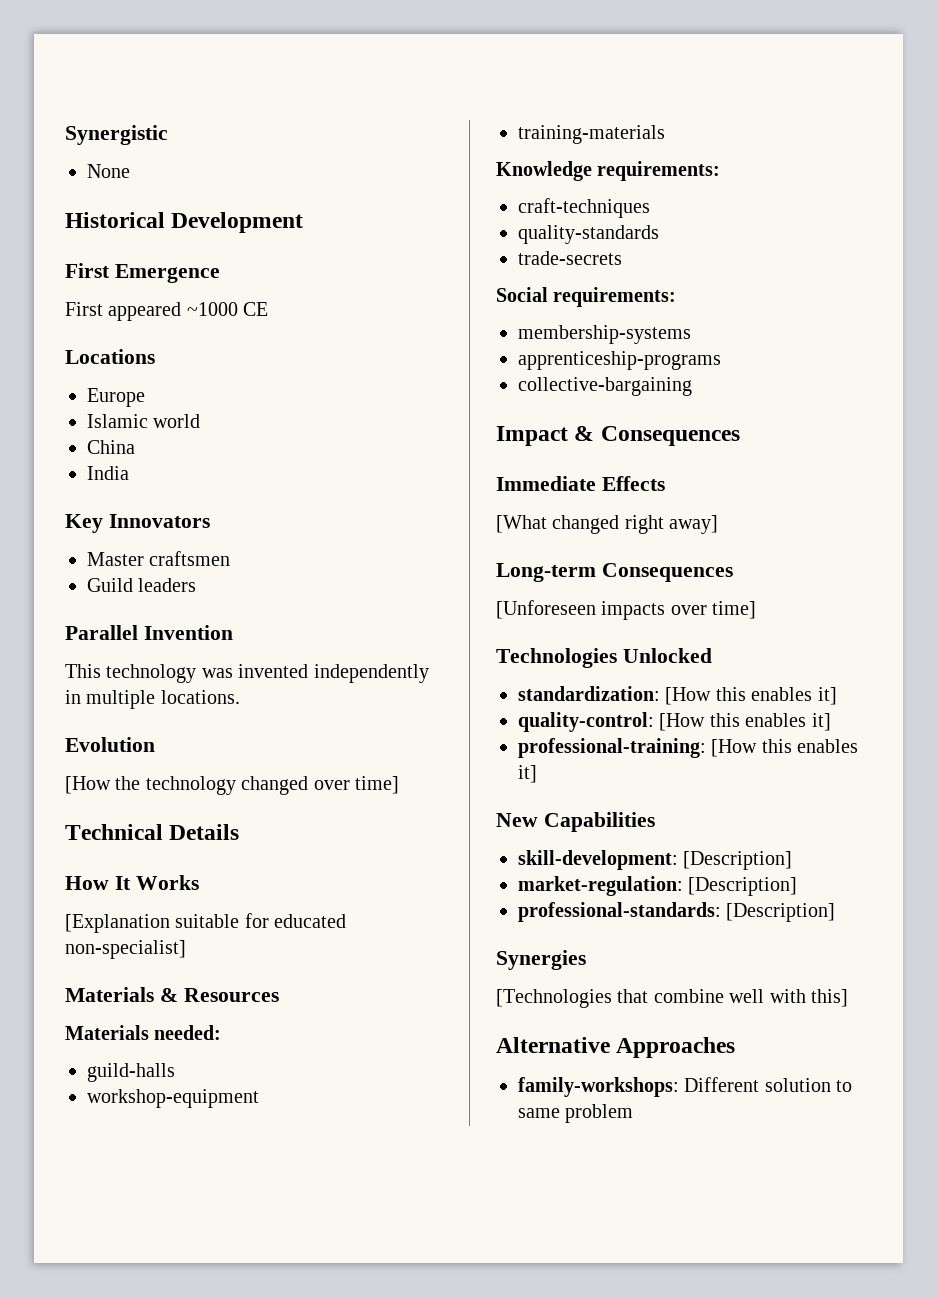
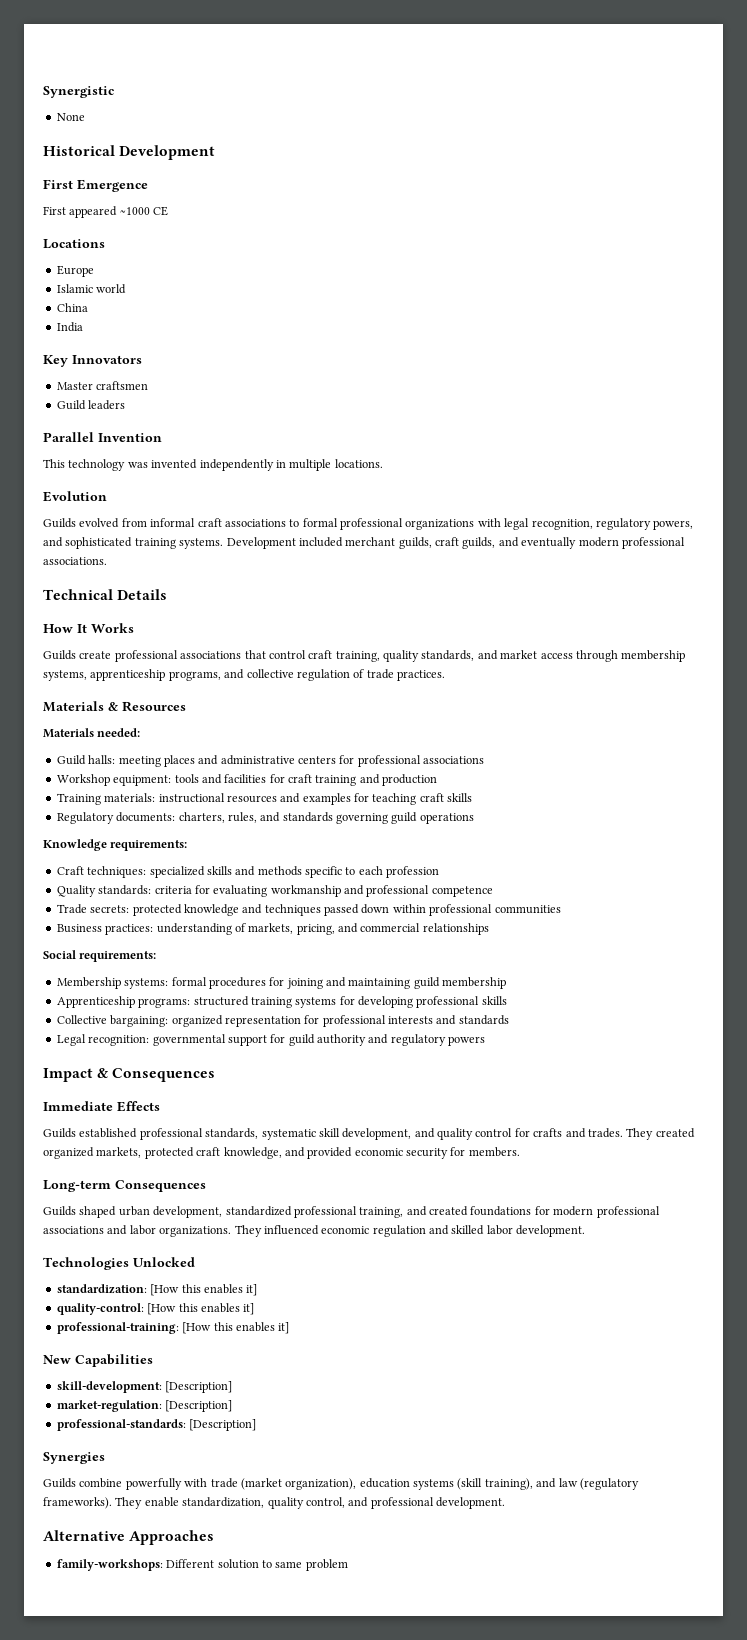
- [How the technology changed over time]
+ Guilds evolved from informal craft associations to formal professional organizations with legal recognition, regulatory powers, and sophisticated training systems. Development included merchant guilds, craft guilds, and eventually modern professional associations.
- [Explanation suitable for educated non-specialist]
+ Guilds create professional associations that control craft training, quality standards, and market access through membership systems, apprenticeship programs, and collective regulation of trade practices.
- guild-halls
- workshop-equipment
- training-materials
+ Guild halls: meeting places and administrative centers for professional associations
+ Workshop equipment: tools and facilities for craft training and production
+ Training materials: instructional resources and examples for teaching craft skills
+ Regulatory documents: charters, rules, and standards governing guild operations
  Knowledge requirements:
- craft-techniques
- quality-standards
- trade-secrets
+ Craft techniques: specialized skills and methods specific to each profession
+ Quality standards: criteria for evaluating workmanship and professional competence
+ Trade secrets: protected knowledge and techniques passed down within professional communities
+ Business practices: understanding of markets, pricing, and commercial relationships
  Social requirements:
- membership-systems
- apprenticeship-programs
- collective-bargaining
+ Membership systems: formal procedures for joining and maintaining guild membership
+ Apprenticeship programs: structured training systems for developing professional skills
+ Collective bargaining: organized representation for professional interests and standards
+ Legal recognition: governmental support for guild authority and regulatory powers
- [What changed right away]
+ Guilds established professional standards, systematic skill development, and quality control for crafts and trades. They created organized markets, protected craft knowledge, and provided economic security for members.
  Long-term Consequences
- [Unforeseen impacts over time]
+ Guilds shaped urban development, standardized professional training, and created foundations for modern professional associations and labor organizations. They influenced economic regulation and skilled labor development.
- [Technologies that combine well with this]
+ Guilds combine powerfully with trade (market organization), education systems (skill training), and law (regulatory frameworks). They enable standardization, quality control, and professional development.

